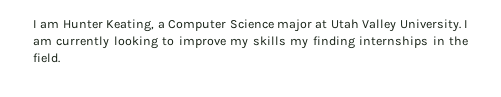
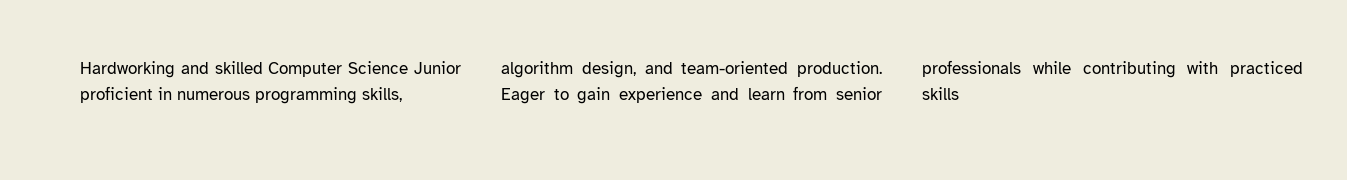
- I am Hunter Keating, a Computer Science major at Utah Valley University. I am currently looking to improve my skills my finding internships in the field.
+ Hardworking and skilled Computer Science Junior proficient in numerous programming skills, algorithm design, and team-oriented production. Eager to gain experience and learn from senior professionals while contributing with practiced skills

